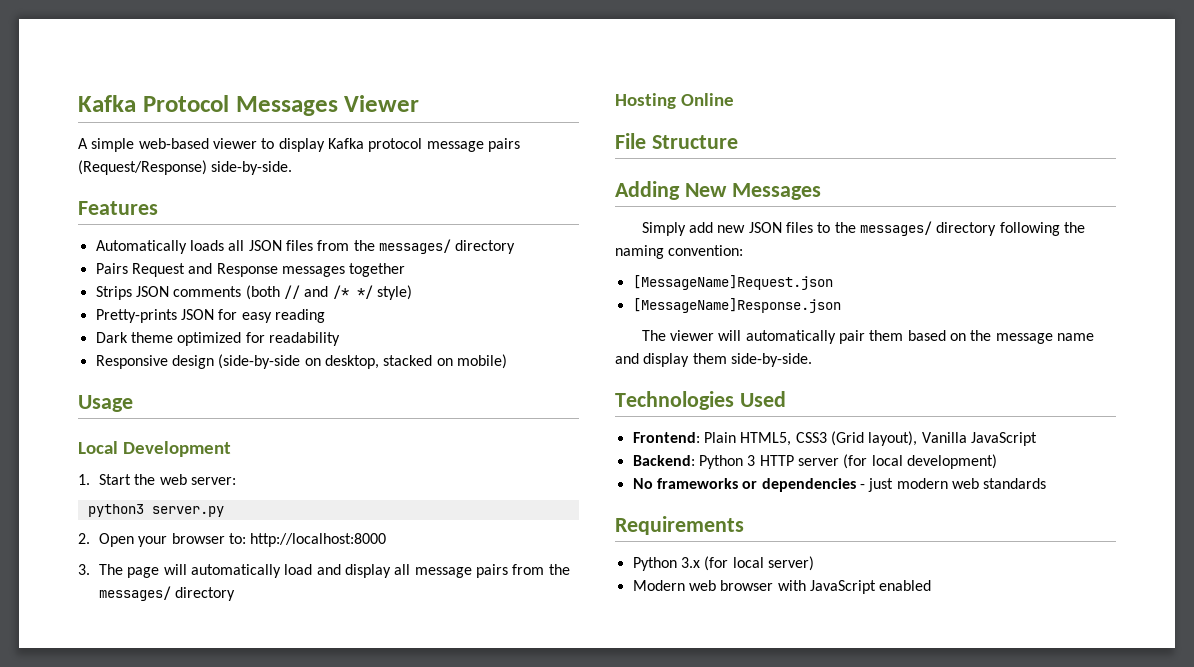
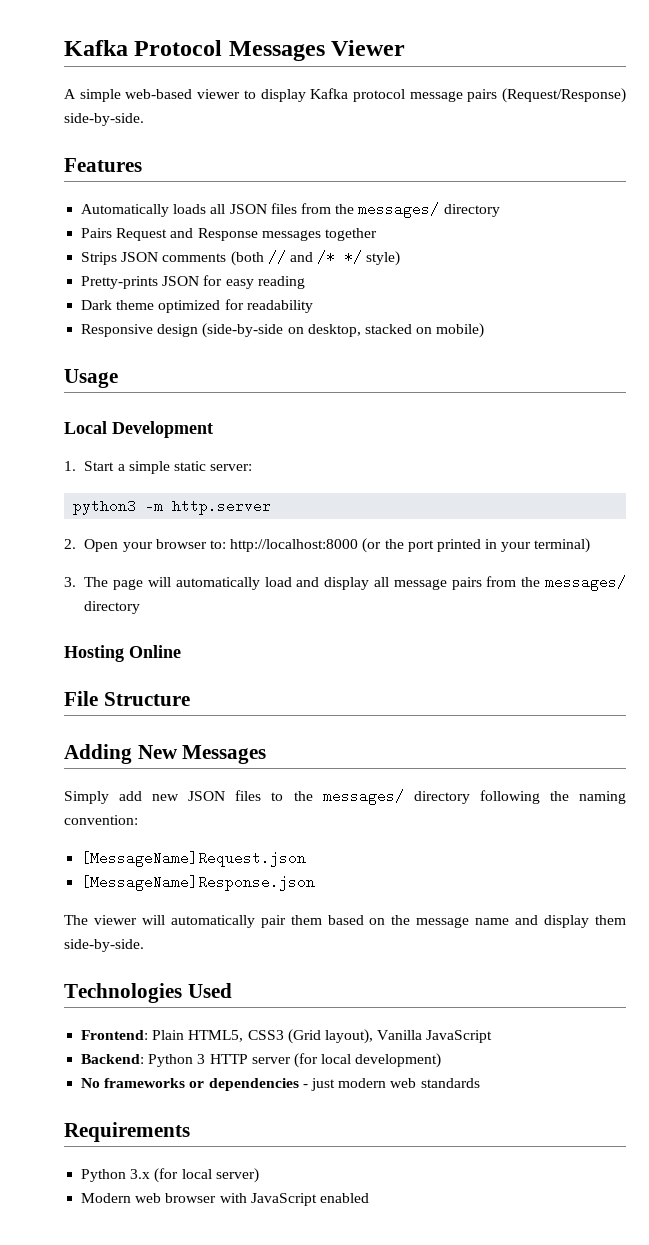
- 1. Start the web server:
+ 1. Start a simple static server:
- python3 server.py
+ python3 -m http.server
- 2. Open your browser to: http://localhost:8000
+ 2. Open your browser to: http://localhost:8000 (or the port printed in your terminal)

